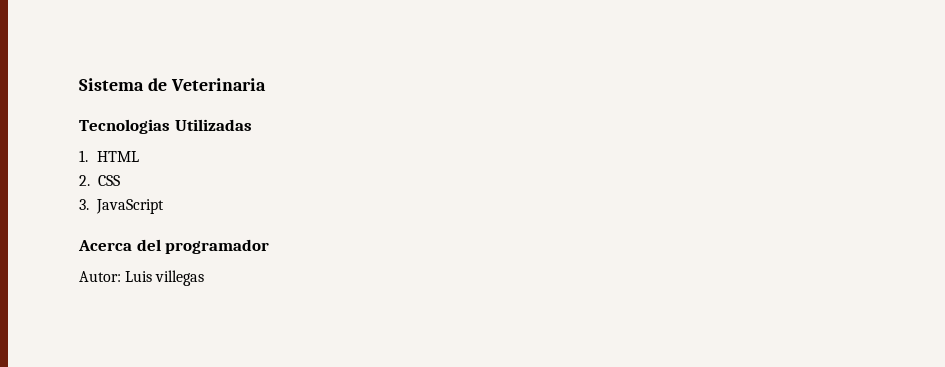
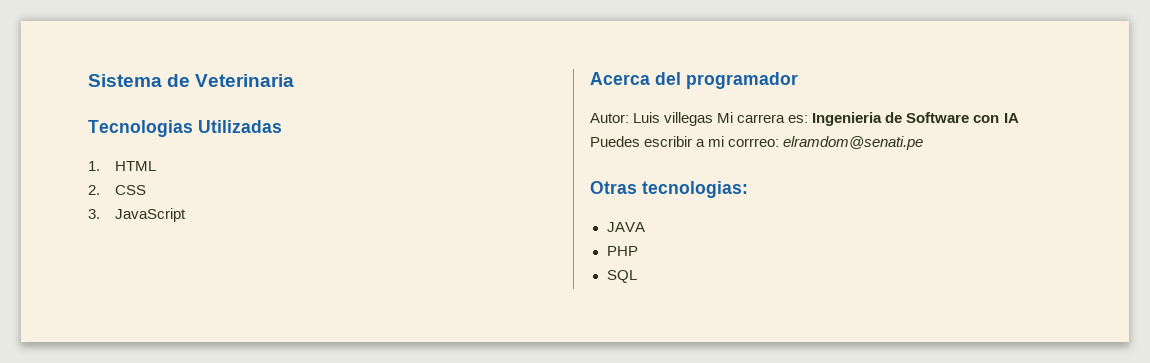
- Autor: Luis villegas
+ Autor: Luis villegas Mi carrera es: Ingenieria de Software con IA Puedes escribir a mi corrreo: elramdom@senati.pe
+ Otras tecnologias:
+ JAVA
+ PHP
+ SQL

